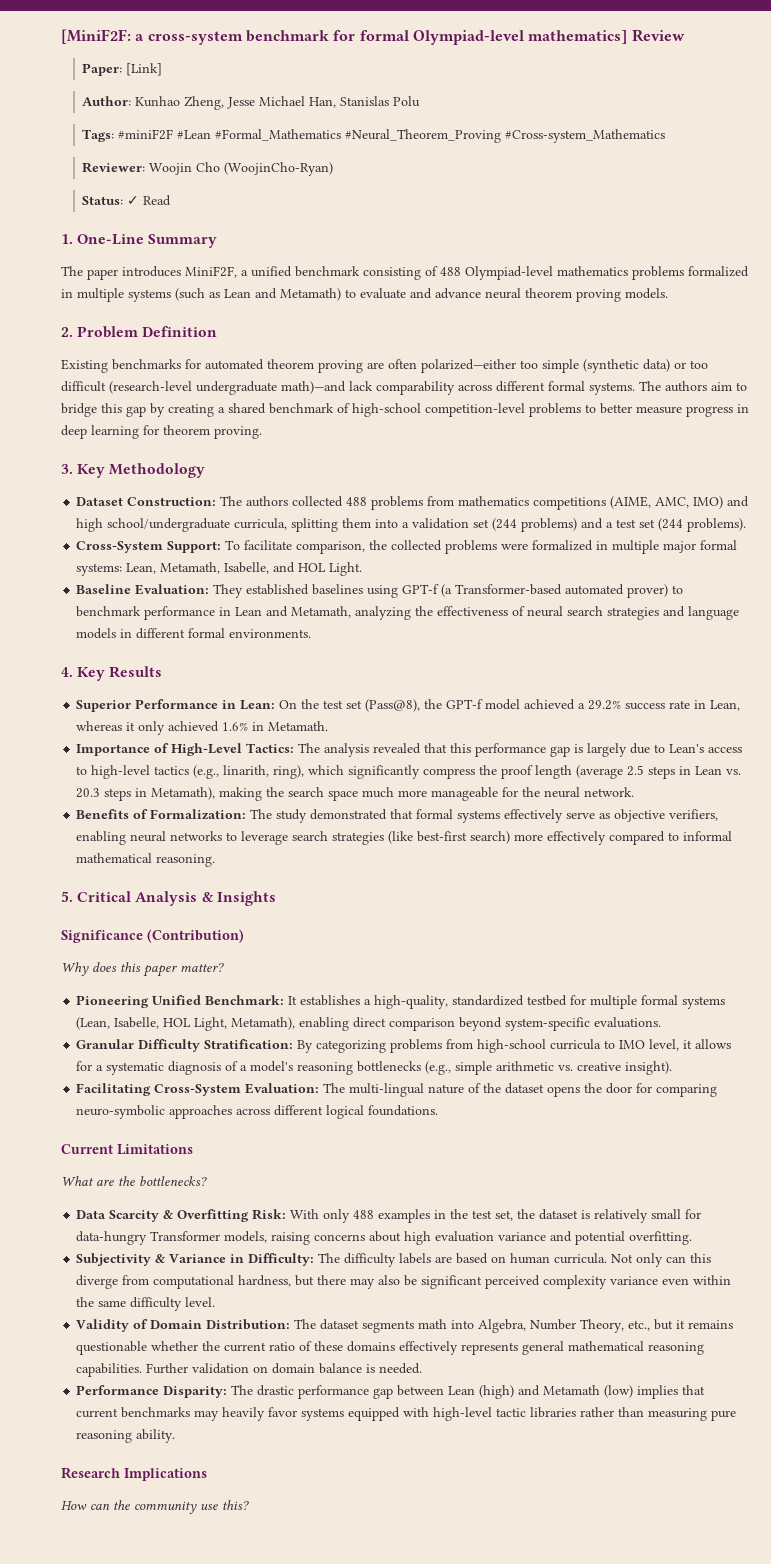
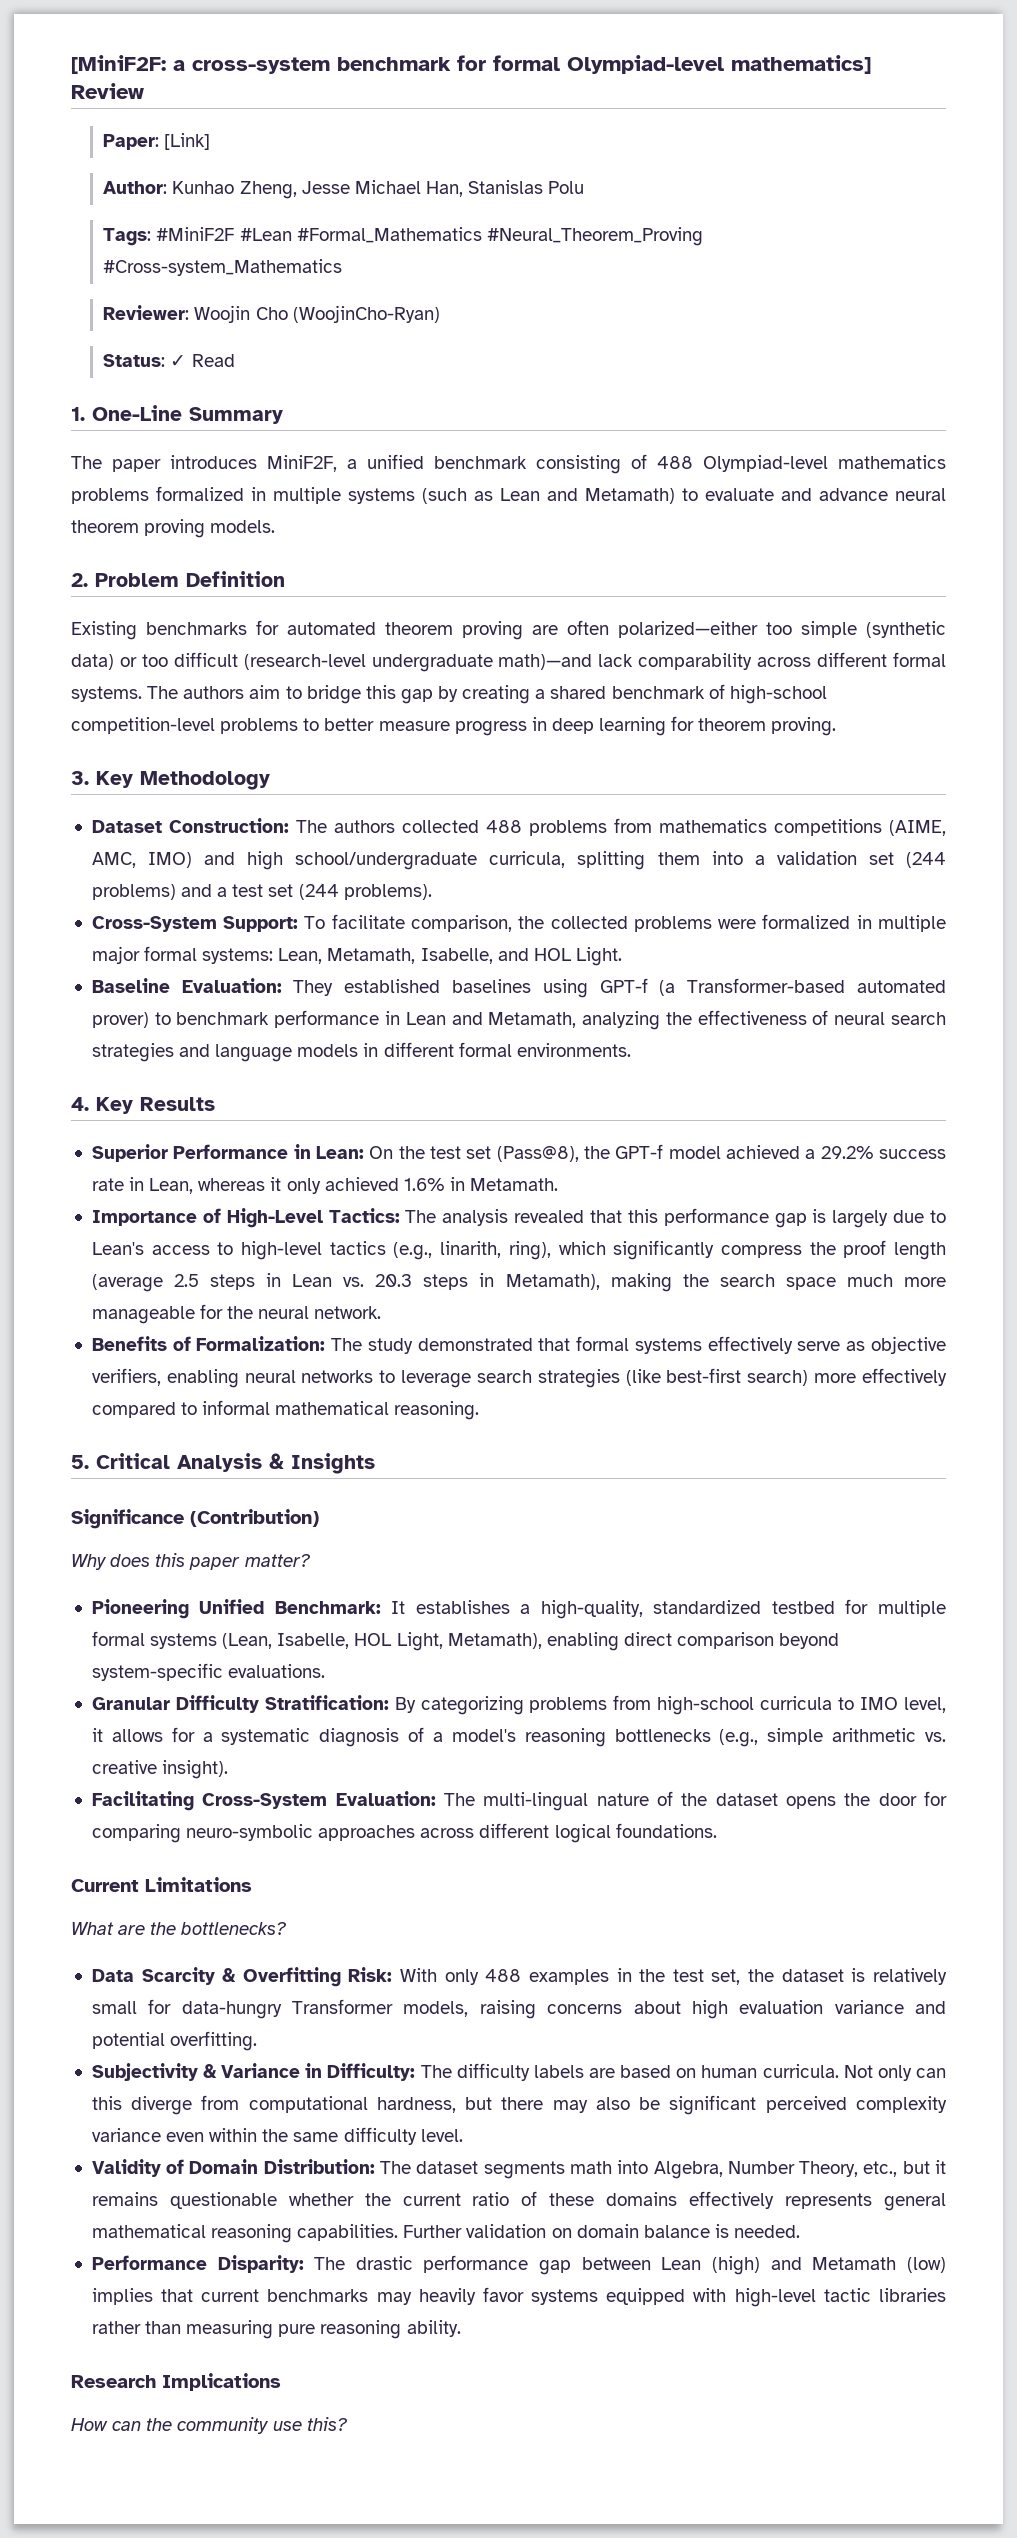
- Tags: #miniF2F #Lean #Formal_Mathematics #Neural_Theorem_Proving #Cross-system_Mathematics
+ Tags: #MiniF2F #Lean #Formal_Mathematics #Neural_Theorem_Proving #Cross-system_Mathematics

